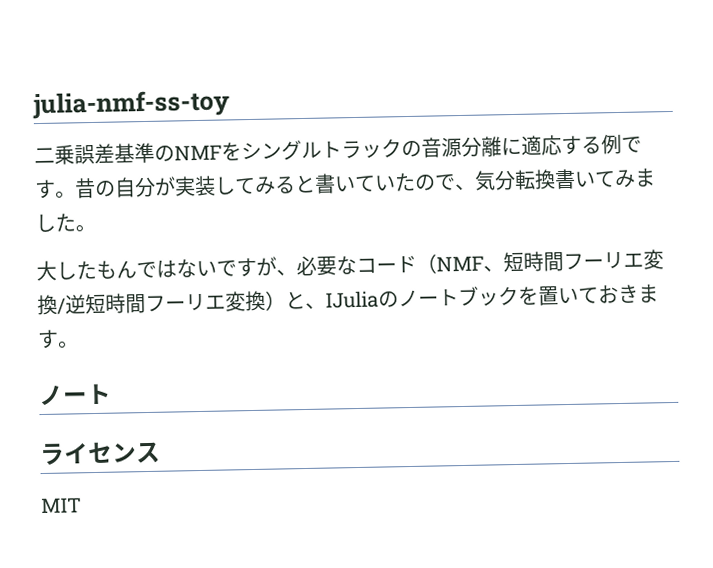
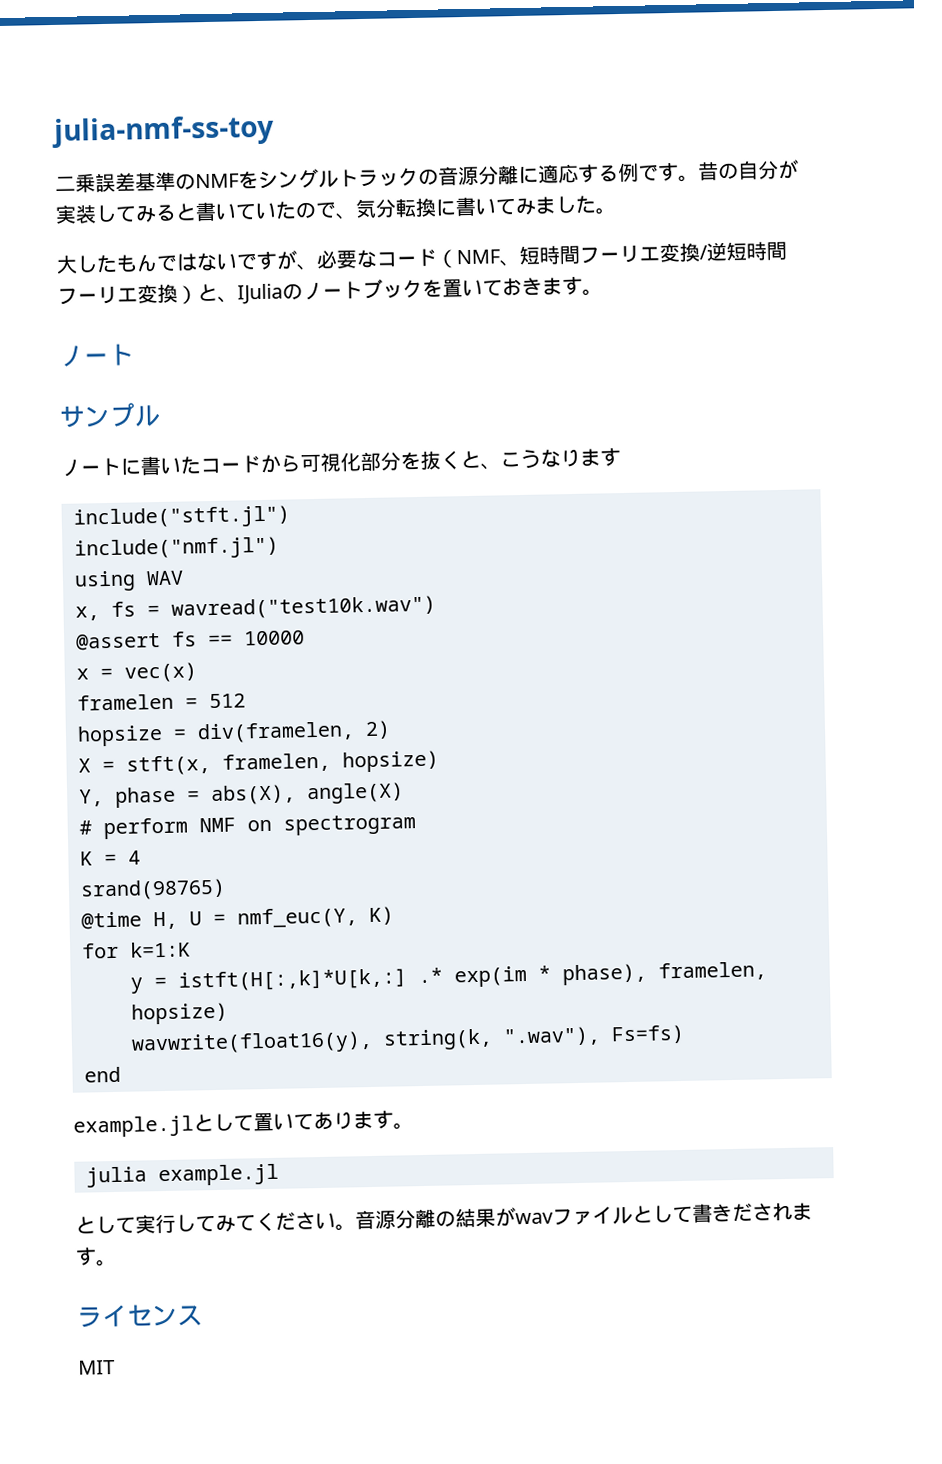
- 昔の自分が実装してみると書いていたので、気分転換書いてみました。
+ 昔の自分が実装してみると書いていたので、気分転換に書いてみました。
+ サンプル
+ ノートに書いたコードから可視化部分を抜くと、こうなります
+ include("stft.jl")
+ include("nmf.jl")
+ using WAV
+ x, fs = wavread("test10k.wav")
+ @assert fs == 10000
+ x = vec(x)
+ framelen = 512
+ hopsize = div(framelen, 2)
+ X = stft(x, framelen, hopsize)
+ Y, phase = abs(X), angle(X)
+ # perform NMF on spectrogram
+ K = 4
+ srand(98765)
+ @time H, U = nmf_euc(Y, K)
+ for k=1:K
+ y = istft(H[:,k]*U[k,:] .* exp(im * phase), framelen, hopsize)
+ wavwrite(float16(y), string(k, ".wav"), Fs=fs)
+ end
+ example.jlとして置いてあります。
+ julia example.jl
+ として実行してみてください。音源分離の結果がwavファイルとして書きだされます。

